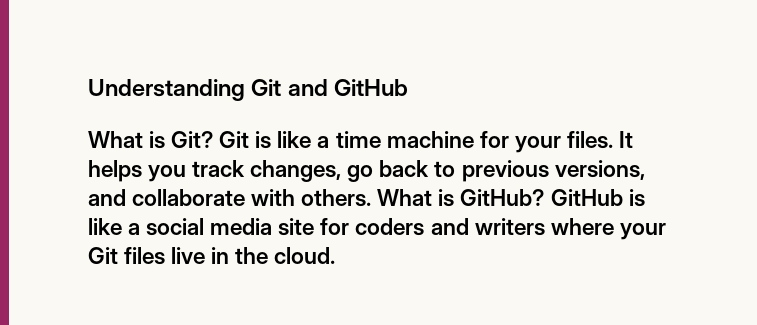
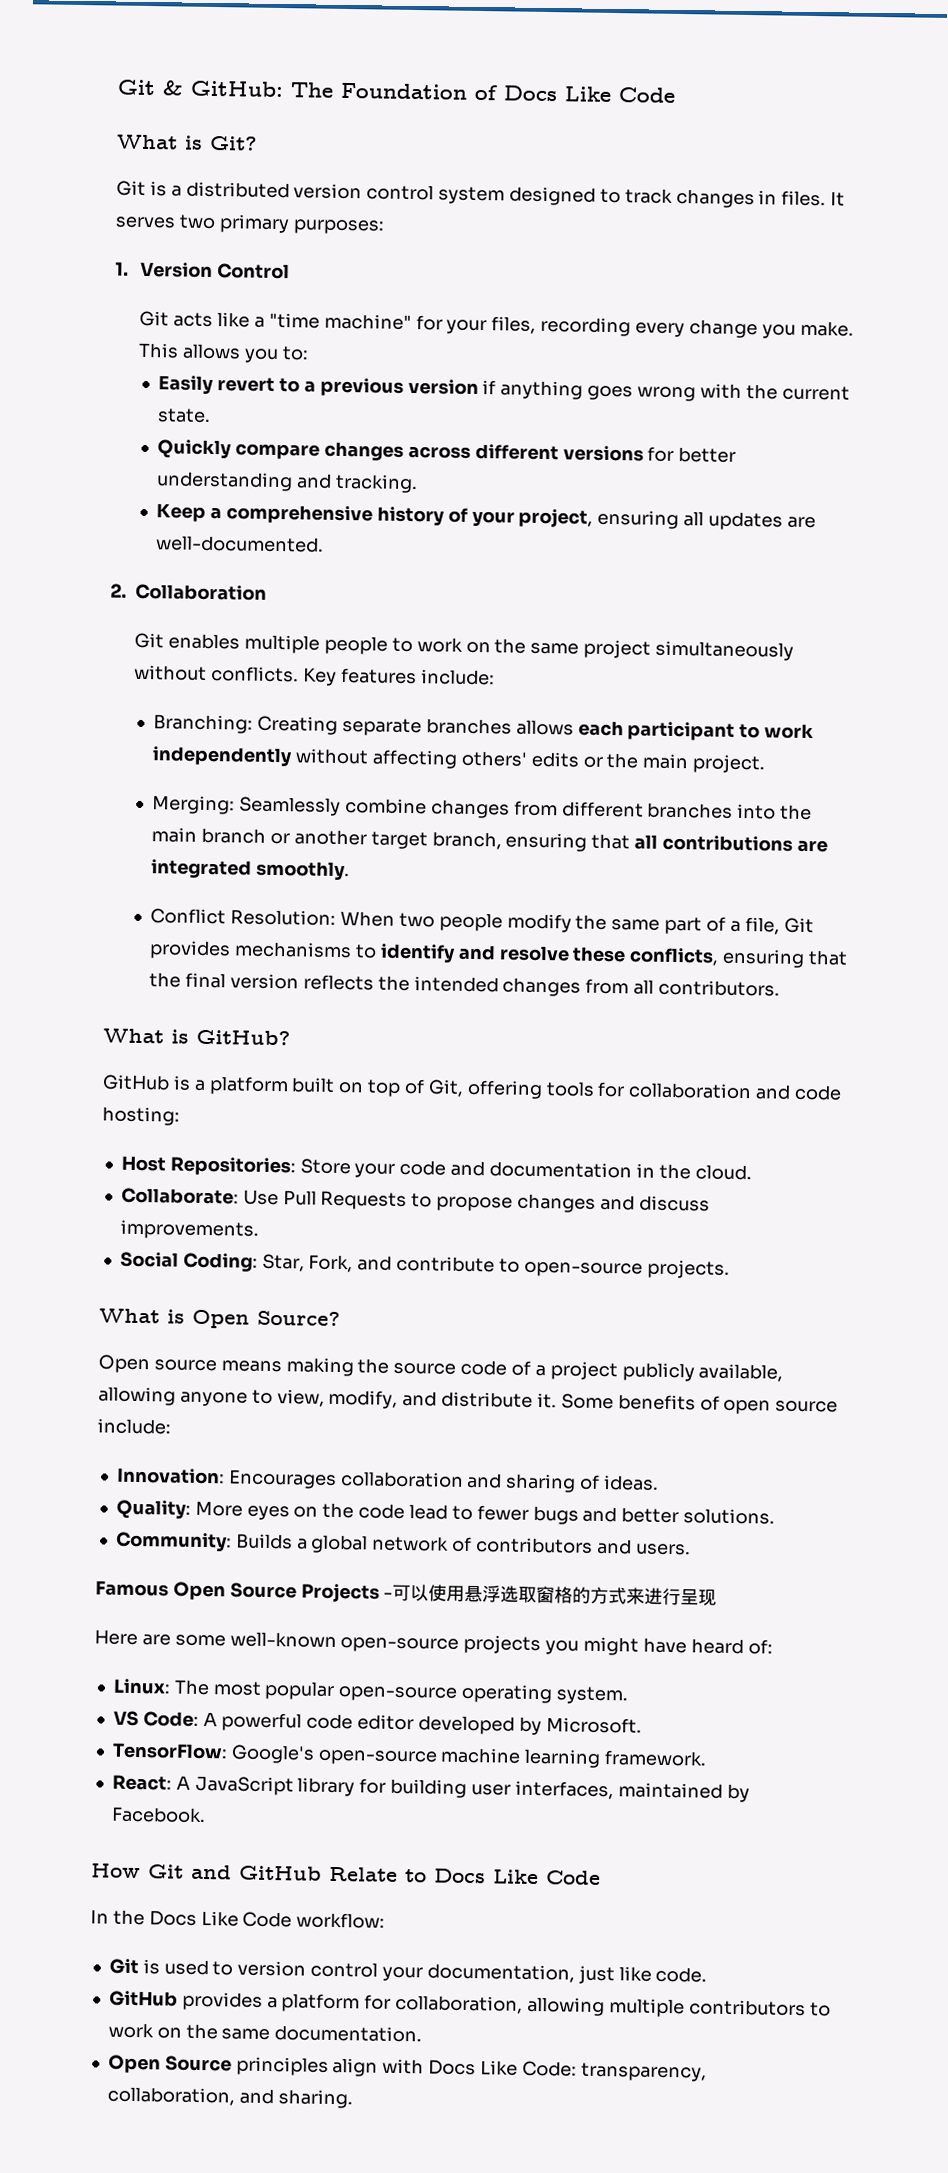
- Understanding Git and GitHub
+ Git & GitHub: The Foundation of Docs Like Code
- What is Git? Git is like a time machine for your files. It helps you track changes, go back to previous versions, and collaborate with others. What is GitHub? GitHub is like a social media site for coders and writers where your Git files live in the cloud.
+ What is Git?
+ Git is a distributed version control system designed to track changes in files. It serves two primary purposes:
+ 1. Version Control
+ Git acts like a "time machine" for your files, recording every change you make. This allows you to:
+ Easily revert to a previous version if anything goes wrong with the current state.
+ Quickly compare changes across different versions for better understanding and tracking.
+ Keep a comprehensive history of your project, ensuring all updates are well-documented.
+ 2. Collaboration
+ Git enables multiple people to work on the same project simultaneously without conflicts. Key features include:
+ Branching: Creating separate branches allows each participant to work independently without affecting others' edits or the main project.
+ Merging: Seamlessly combine changes from different branches into the main branch or another target branch, ensuring that all contributions are integrated smoothly.
+ Conflict Resolution: When two people modify the same part of a file, Git provides mechanisms to identify and resolve these conflicts, ensuring that the final version reflects the intended changes from all contributors.
+ What is GitHub?
+ GitHub is a platform built on top of Git, offering tools for collaboration and code hosting:
+ Host Repositories: Store your code and documentation in the cloud.
+ Collaborate: Use Pull Requests to propose changes and discuss improvements.
+ Social Coding: Star, Fork, and contribute to open-source projects.
+ What is Open Source?
+ Open source means making the source code of a project publicly available, allowing anyone to view, modify, and distribute it. Some benefits of open source include:
+ Innovation: Encourages collaboration and sharing of ideas.
+ Quality: More eyes on the code lead to fewer bugs and better solutions.
+ Community: Builds a global network of contributors and users.
+ Famous Open Source Projects -可以使用悬浮选取窗格的方式来进行呈现
+ Here are some well-known open-source projects you might have heard of:
+ Linux: The most popular open-source operating system.
+ VS Code: A powerful code editor developed by Microsoft.
+ TensorFlow: Google's open-source machine learning framework.
+ React: A JavaScript library for building user interfaces, maintained by Facebook.
+ How Git and GitHub Relate to Docs Like Code
+ In the Docs Like Code workflow:
+ Git is used to version control your documentation, just like code.
+ GitHub provides a platform for collaboration, allowing multiple contributors to work on the same documentation.
+ Open Source principles align with Docs Like Code: transparency, collaboration, and sharing.

